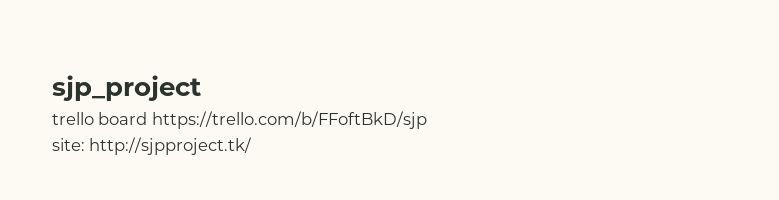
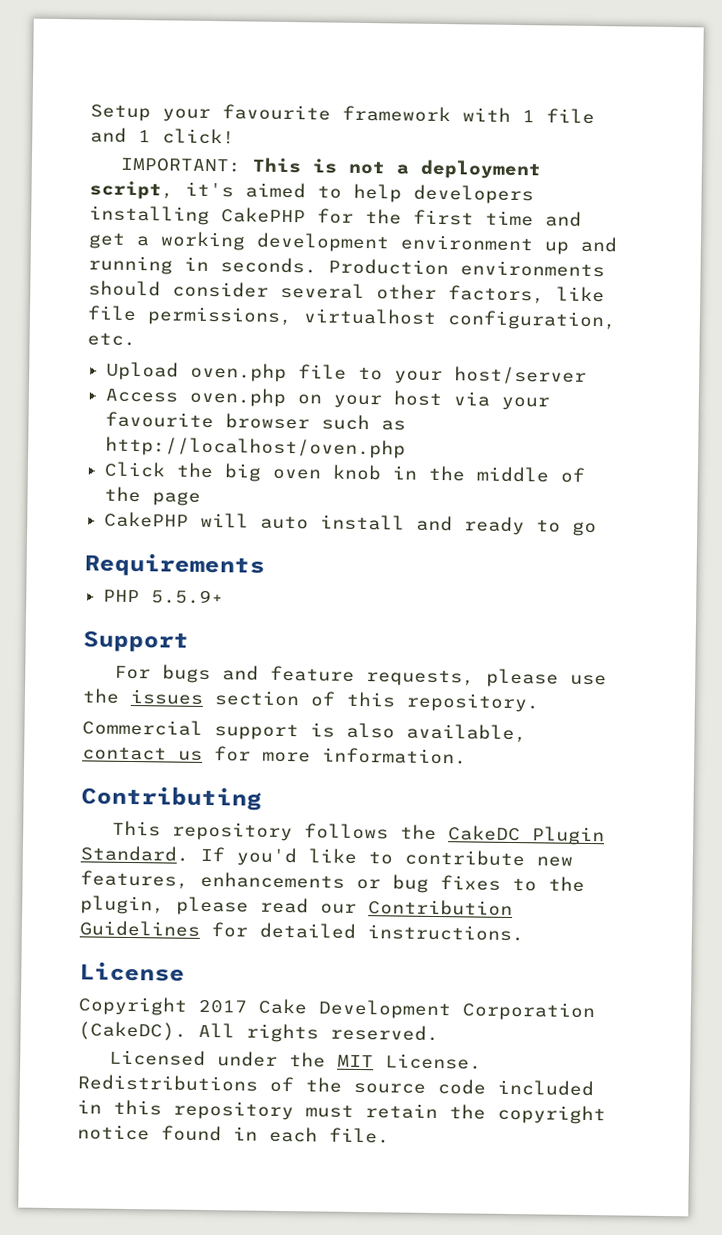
- sjp_project
- trello board https://trello.com/b/FFoftBkD/sjp
- site: http://sjpproject.tk/
+ Setup your favourite framework with 1 file and 1 click!
+ IMPORTANT: This is not a deployment script, it's aimed to help developers installing CakePHP for the first time and get a working development environment up and running in seconds. Production environments should consider several other factors, like file permissions, virtualhost configuration, etc.
+ Upload oven.php file to your host/server
+ Access oven.php on your host via your favourite browser such as http://localhost/oven.php
+ Click the big oven knob in the middle of the page
+ CakePHP will auto install and ready to go
+ Requirements
+ PHP 5.5.9+
+ Support
+ For bugs and feature requests, please use the issues section of this repository.
+ Commercial support is also available, contact us for more information.
+ Contributing
+ This repository follows the CakeDC Plugin Standard. If you'd like to contribute new features, enhancements or bug fixes to the plugin, please read our Contribution Guidelines for detailed instructions.
+ License
+ Copyright 2017 Cake Development Corporation (CakeDC). All rights reserved.
+ Licensed under the MIT License. Redistributions of the source code included in this repository must retain the copyright notice found in each file.

